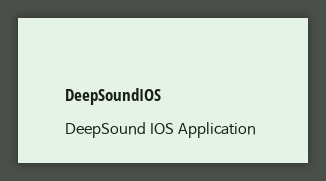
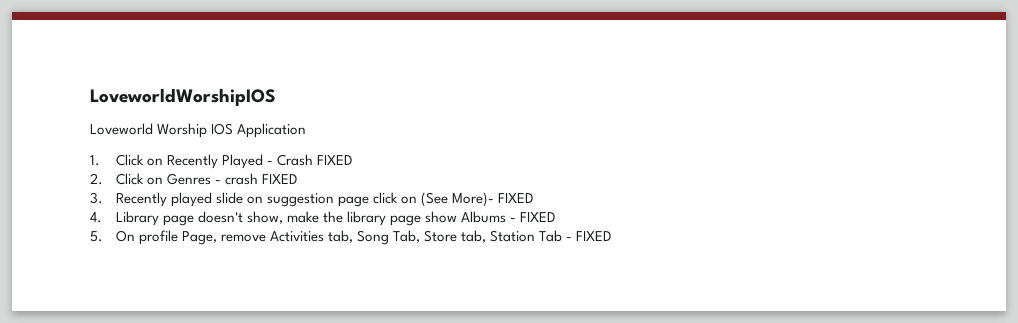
- DeepSoundIOS
- DeepSound IOS Application
+ LoveworldWorshipIOS
+ Loveworld Worship IOS Application
+ 1. Click on Recently Played - Crash FIXED
+ 2. Click on Genres - crash FIXED
+ 3. Recently played slide on suggestion page click on (See More)- FIXED
+ 4. Library page doesn't show, make the library page show Albums - FIXED
+ 5. On profile Page, remove Activities tab, Song Tab, Store tab, Station Tab - FIXED

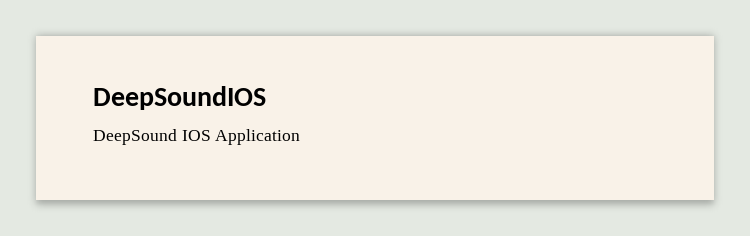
- LoveworldWorshipIOS
- Loveworld Worship IOS Application
+ DeepSoundIOS
+ DeepSound IOS Application
- 1. Click on Recently Played - Crash FIXED
- 2. Click on Genres - crash FIXED
- 3. Recently played slide on suggestion page click on (See More)- FIXED
- 4. Library page doesn't show, make the library page show Albums - FIXED
- 5. On profile Page, remove Activities tab, Song Tab, Store tab, Station Tab - FIXED

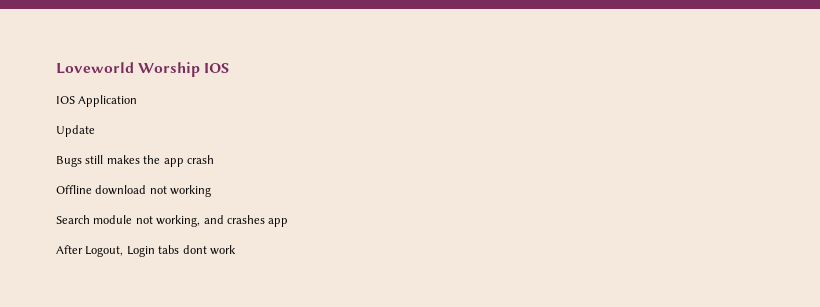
- DeepSoundIOS
- DeepSound IOS Application
+ Loveworld Worship IOS
+ IOS Application
+ Update
+ Bugs still makes the app crash
+ Offline download not working
+ Search module not working, and crashes app
+ After Logout, Login tabs dont work

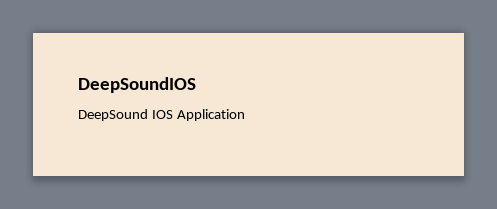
- Loveworld Worship IOS
- IOS Application
+ DeepSoundIOS
+ DeepSound IOS Application
- Update
- Bugs still makes the app crash
- Offline download not working
- Search module not working, and crashes app
- After Logout, Login tabs dont work

